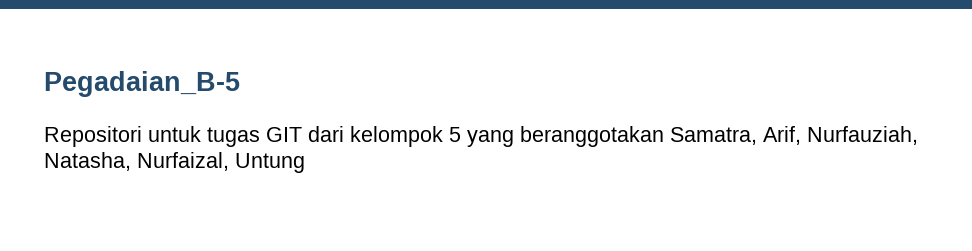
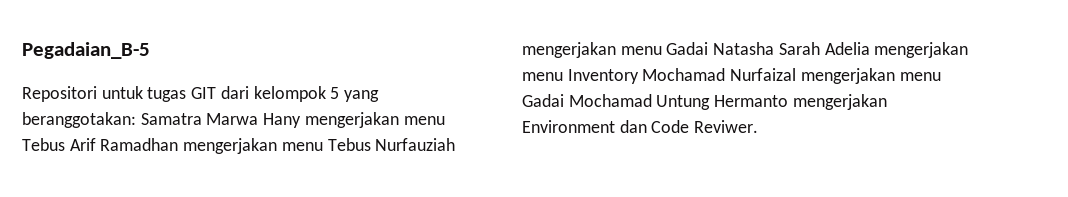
- Repositori untuk tugas GIT dari kelompok 5 yang beranggotakan Samatra, Arif, Nurfauziah, Natasha, Nurfaizal, Untung
+ Repositori untuk tugas GIT dari kelompok 5 yang beranggotakan: Samatra Marwa Hany mengerjakan menu Tebus Arif Ramadhan mengerjakan menu Tebus Nurfauziah mengerjakan menu Gadai Natasha Sarah Adelia mengerjakan menu Inventory Mochamad Nurfaizal mengerjakan menu Gadai Mochamad Untung Hermanto mengerjakan Environment dan Code Reviwer.

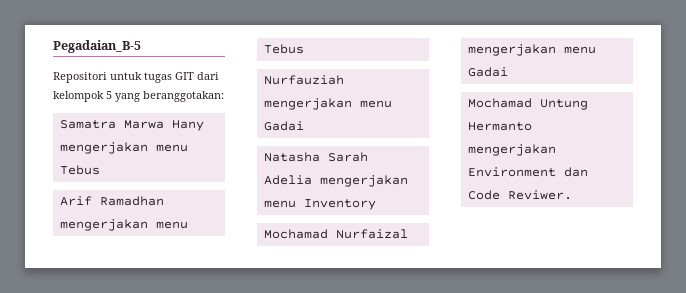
- Repositori untuk tugas GIT dari kelompok 5 yang beranggotakan: Samatra Marwa Hany mengerjakan menu Tebus Arif Ramadhan mengerjakan menu Tebus Nurfauziah mengerjakan menu Gadai Natasha Sarah Adelia mengerjakan menu Inventory Mochamad Nurfaizal mengerjakan menu Gadai Mochamad Untung Hermanto mengerjakan Environment dan Code Reviwer.
+ Repositori untuk tugas GIT dari kelompok 5 yang beranggotakan:
+ Samatra Marwa Hany mengerjakan menu Tebus
+ Arif Ramadhan mengerjakan menu Tebus
+ Nurfauziah mengerjakan menu Gadai
+ Natasha Sarah Adelia mengerjakan menu Inventory
+ Mochamad Nurfaizal mengerjakan menu Gadai
+ Mochamad Untung Hermanto mengerjakan Environment dan Code Reviwer.

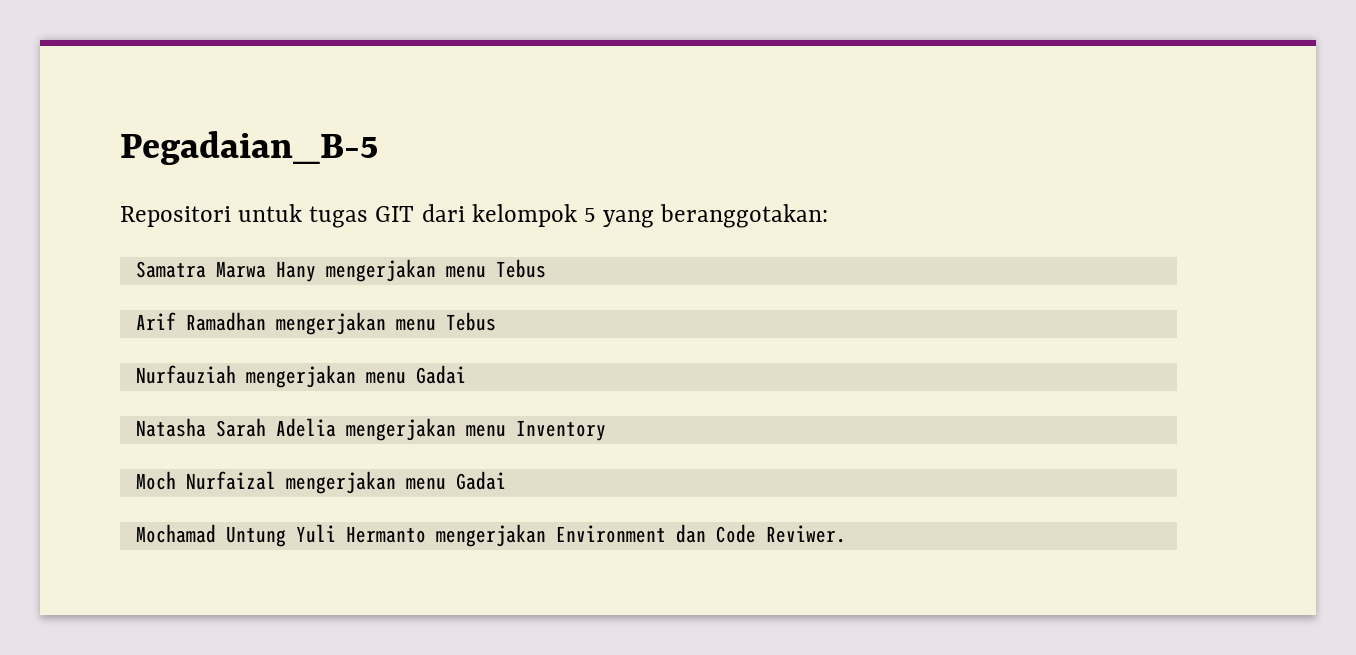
- Mochamad Nurfaizal mengerjakan menu Gadai
+ Moch Nurfaizal mengerjakan menu Gadai
- Mochamad Untung Hermanto mengerjakan Environment dan Code Reviwer.
+ Mochamad Untung Yuli Hermanto mengerjakan Environment dan Code Reviwer.

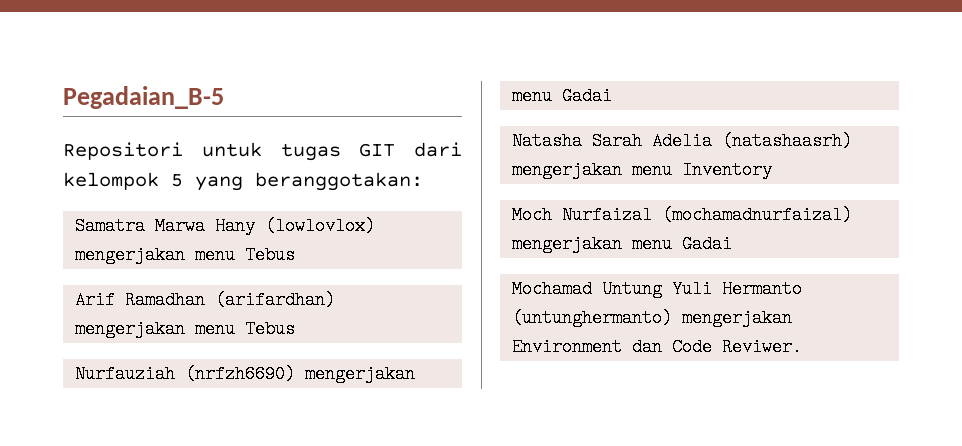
- Samatra Marwa Hany mengerjakan menu Tebus
+ Samatra Marwa Hany (lowlovlox) mengerjakan menu Tebus
- Arif Ramadhan mengerjakan menu Tebus
+ Arif Ramadhan (arifardhan) mengerjakan menu Tebus
- Nurfauziah mengerjakan menu Gadai
+ Nurfauziah (nrfzh6690) mengerjakan menu Gadai
- Natasha Sarah Adelia mengerjakan menu Inventory
+ Natasha Sarah Adelia (natashaasrh) mengerjakan menu Inventory
- Moch Nurfaizal mengerjakan menu Gadai
+ Moch Nurfaizal (mochamadnurfaizal) mengerjakan menu Gadai
- Mochamad Untung Yuli Hermanto mengerjakan Environment dan Code Reviwer.
+ Mochamad Untung Yuli Hermanto (untunghermanto) mengerjakan Environment dan Code Reviwer.

